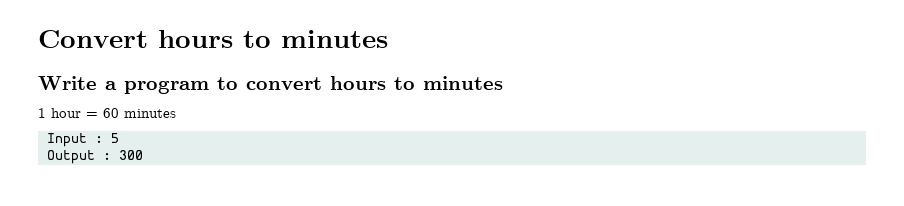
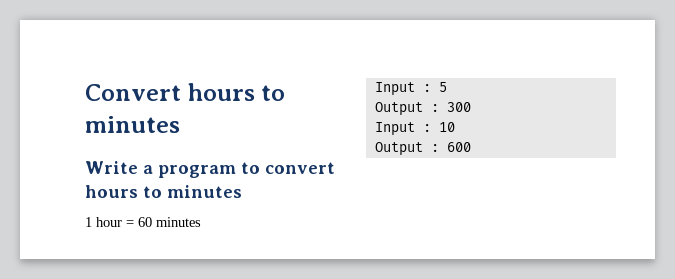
+ Input : 10
+ Output : 600

